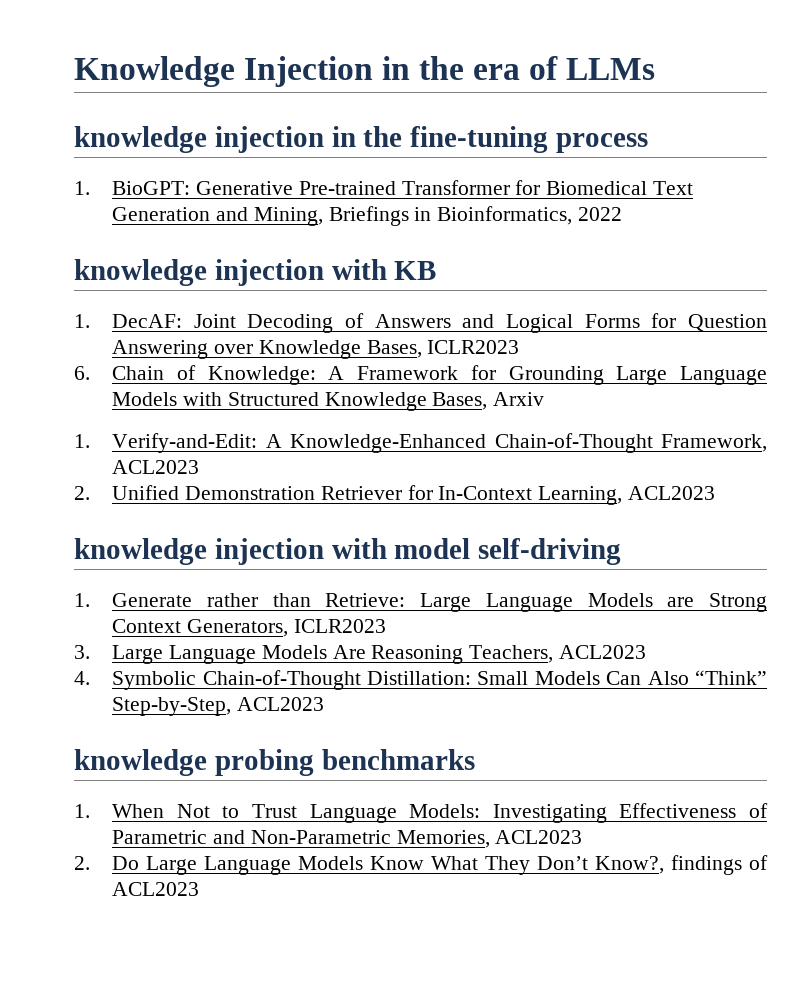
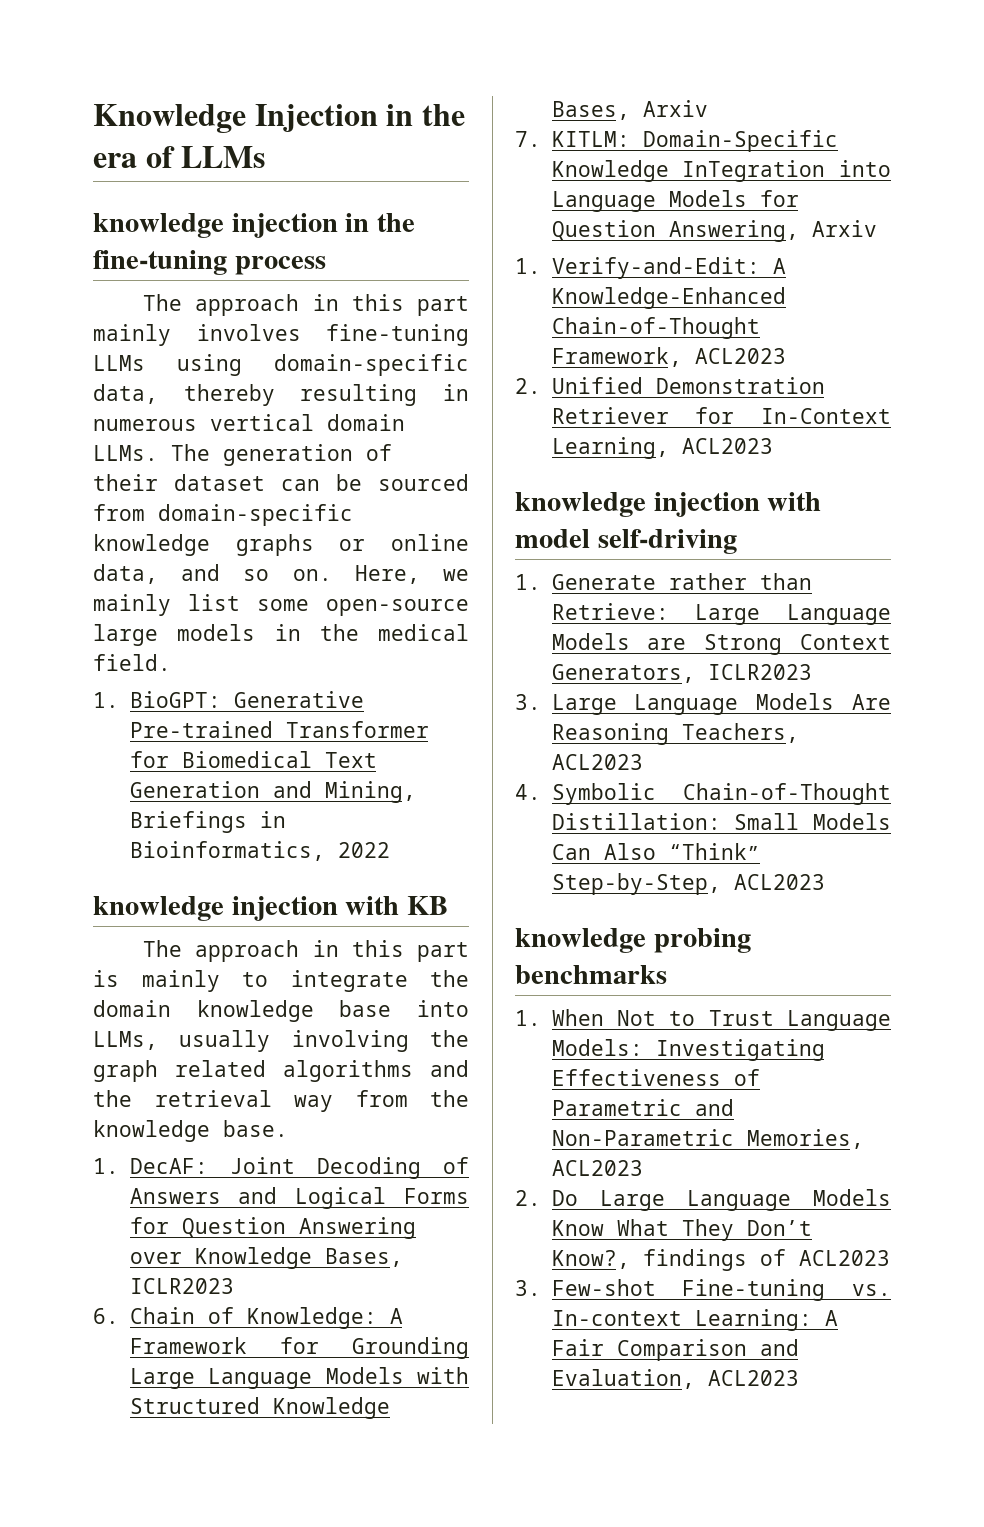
+ The approach in this part mainly involves fine-tuning LLMs using domain-specific data, thereby resulting in numerous vertical domain LLMs. The generation of their dataset can be sourced from domain-specific knowledge graphs or online data, and so on. Here, we mainly list some open-source large models in the medical field.
+ The approach in this part is mainly to integrate the domain knowledge base into LLMs, usually involving the graph related algorithms and the retrieval way from the knowledge base.
+ 7. KITLM: Domain-Specific Knowledge InTegration into Language Models for Question Answering, Arxiv
+ 3. Few-shot Fine-tuning vs. In-context Learning: A Fair Comparison and Evaluation, ACL2023

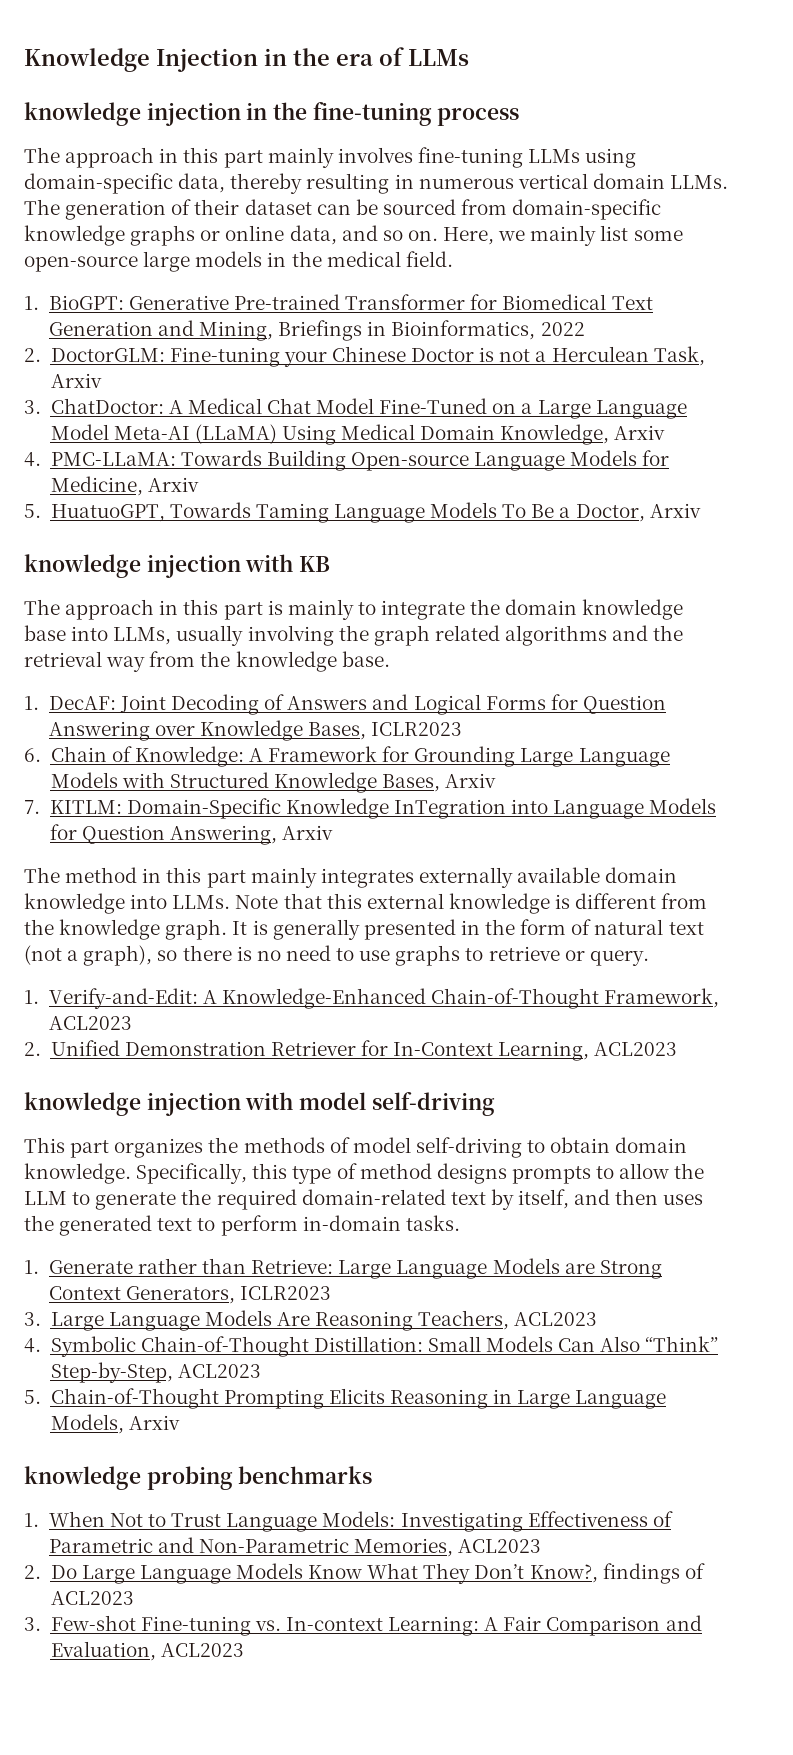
+ 2. DoctorGLM: Fine-tuning your Chinese Doctor is not a Herculean Task, Arxiv
+ 3. ChatDoctor: A Medical Chat Model Fine-Tuned on a Large Language Model Meta-AI (LLaMA) Using Medical Domain Knowledge, Arxiv
+ 4. PMC-LLaMA: Towards Building Open-source Language Models for Medicine, Arxiv
+ 5. HuatuoGPT, Towards Taming Language Models To Be a Doctor, Arxiv
+ The method in this part mainly integrates externally available domain knowledge into LLMs. Note that this external knowledge is different from the knowledge graph. It is generally presented in the form of natural text (not a graph), so there is no need to use graphs to retrieve or query.
+ This part organizes the methods of model self-driving to obtain domain knowledge. Specifically, this type of method designs prompts to allow the LLM to generate the required domain-related text by itself, and then uses the generated text to perform in-domain tasks.
+ 5. Chain-of-Thought Prompting Elicits Reasoning in Large Language Models, Arxiv

